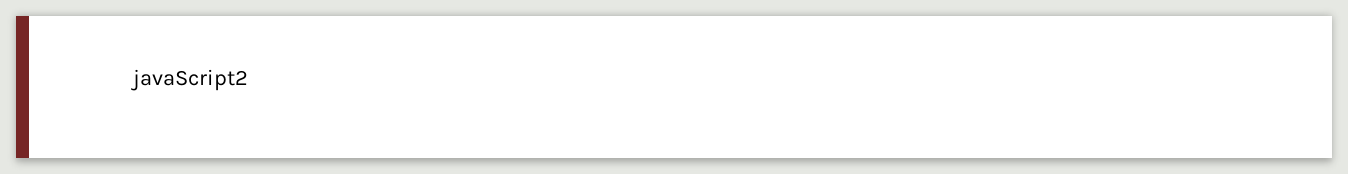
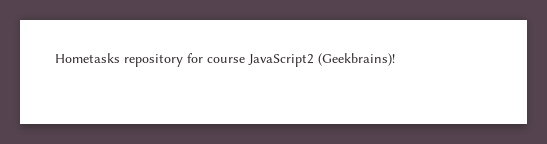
- javaScript2
+ Hometasks repository for course JavaScript2 (Geekbrains)!

